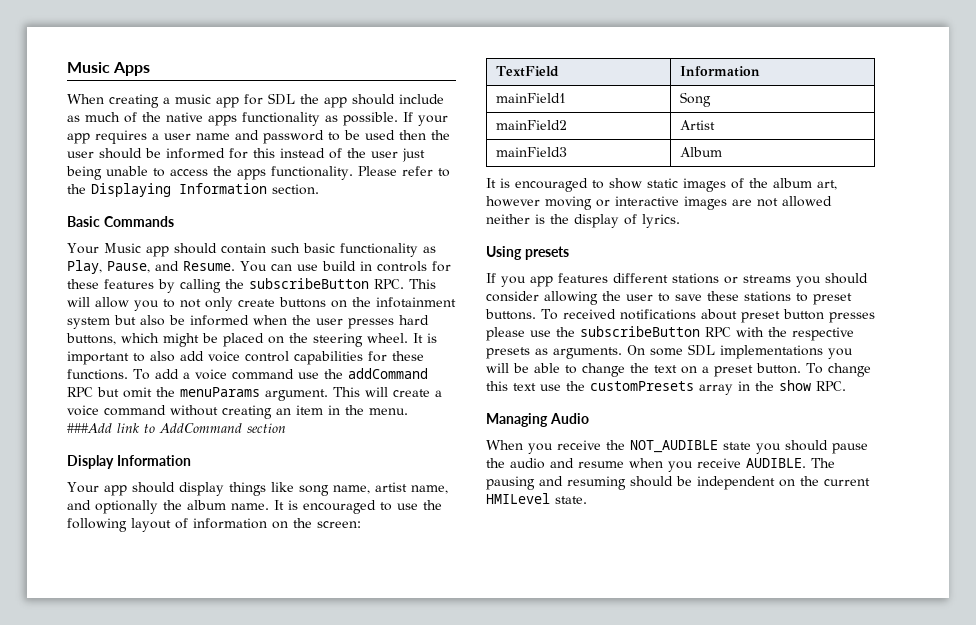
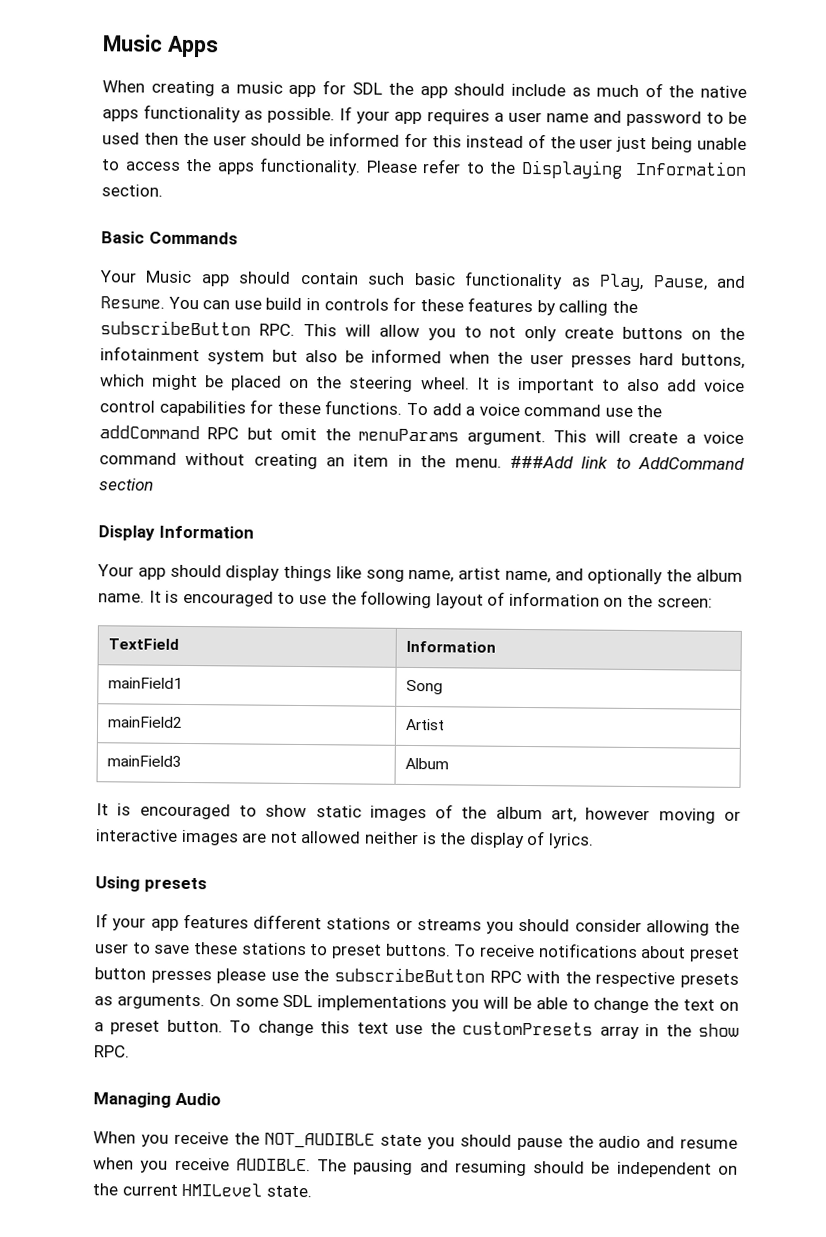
- If you app features different stations or streams you should consider allowing the user to save these stations to preset buttons.
+ If your app features different stations or streams you should consider allowing the user to save these stations to preset buttons.
- To received notifications about preset button presses please use the subscribeButton RPC with the respective presets as arguments.
+ To receive notifications about preset button presses please use the subscribeButton RPC with the respective presets as arguments.

